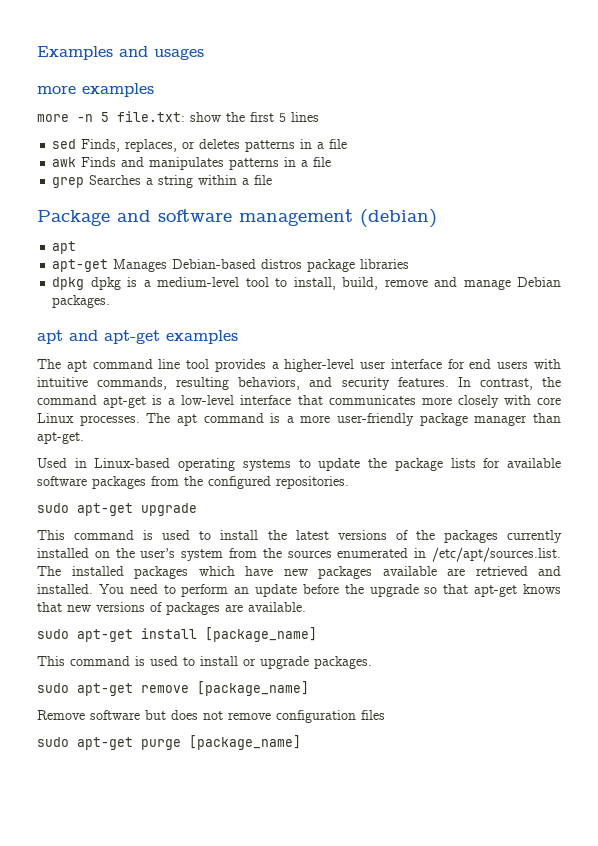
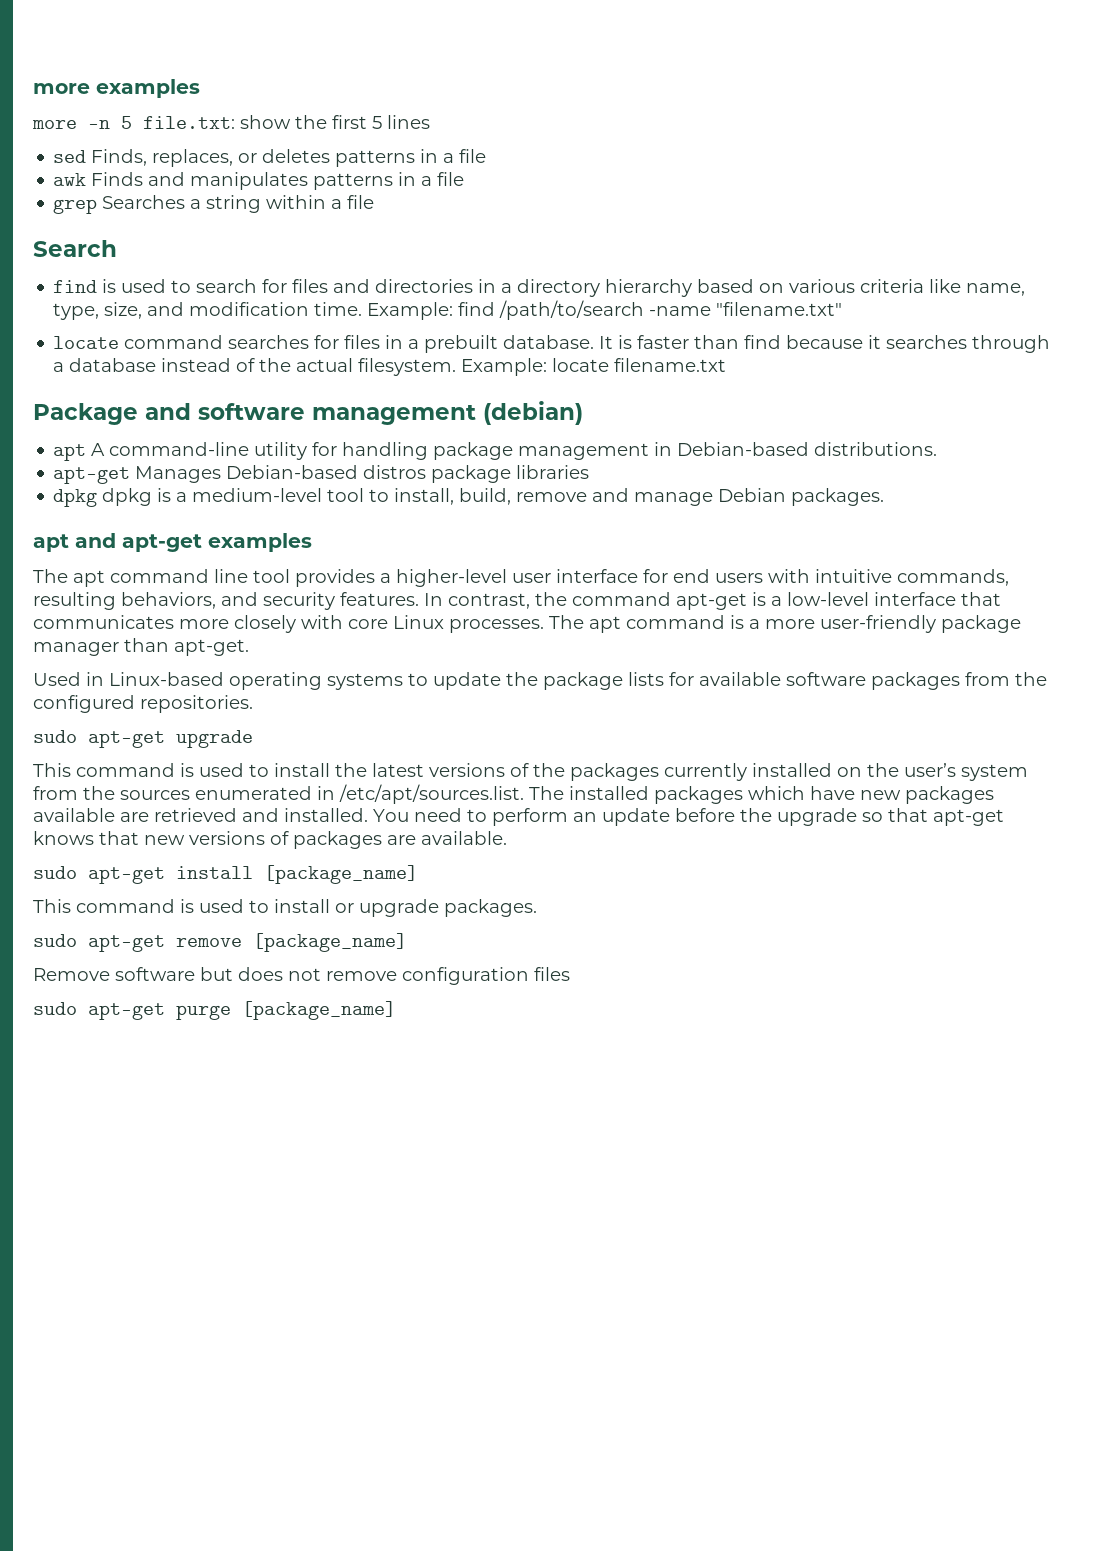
- Examples and usages
+ Search
+ find is used to search for files and directories in a directory hierarchy based on various criteria like name, type, size, and modification time. Example: find /path/to/search -name "filename.txt"
+ locate command searches for files in a prebuilt database. It is faster than find because it searches through a database instead of the actual filesystem. Example: locate filename.txt
  Package and software management (debian)
- apt
+ apt A command-line utility for handling package management in Debian-based distributions.

